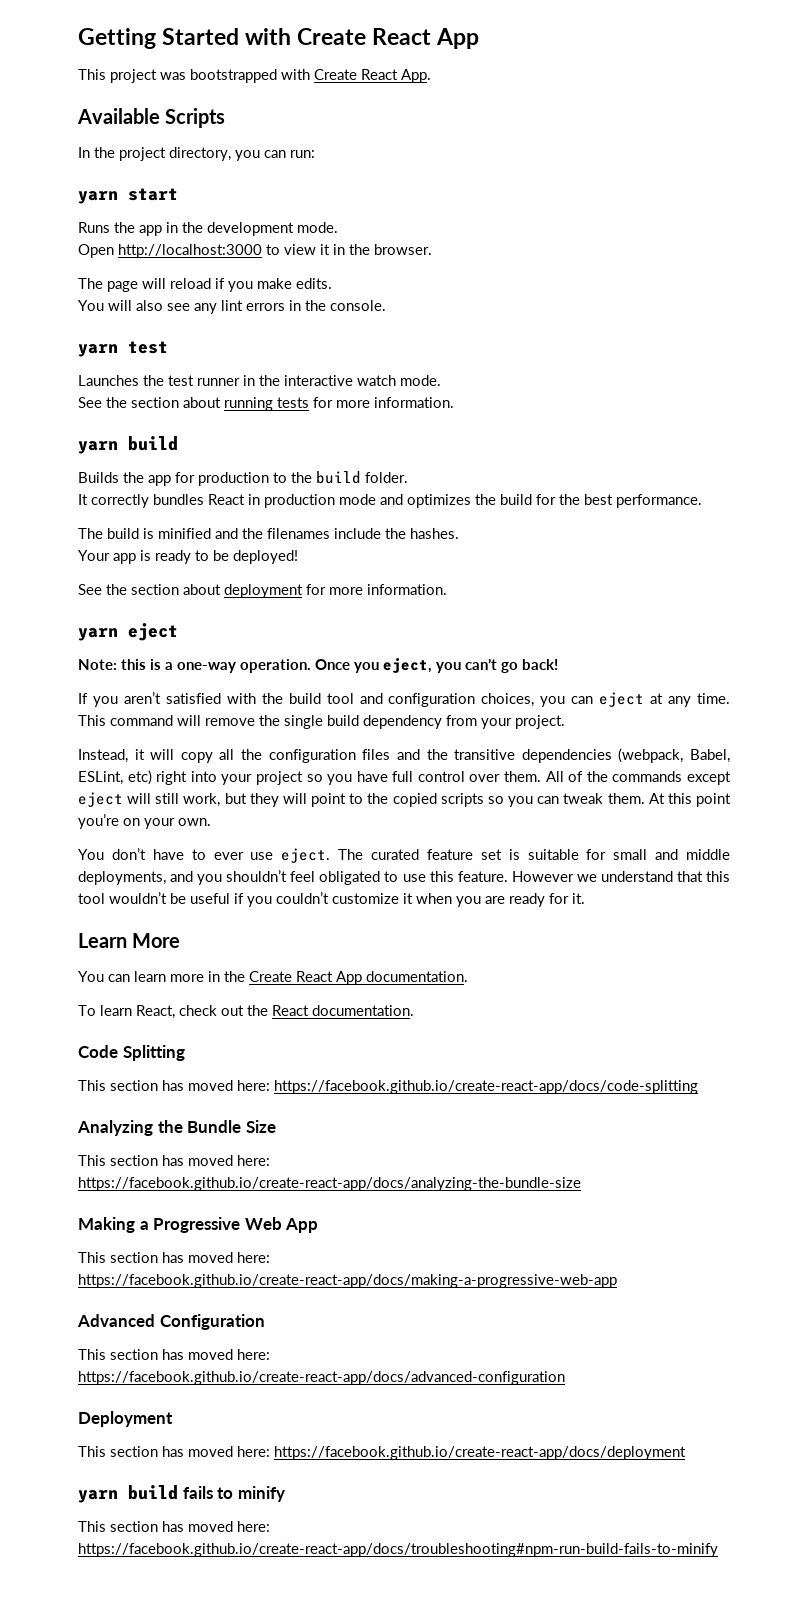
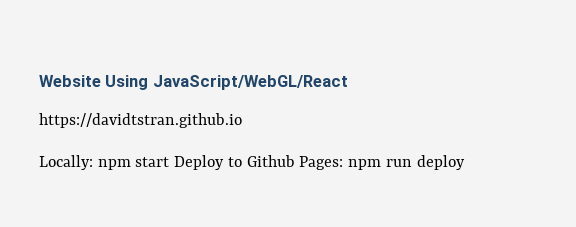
- Getting Started with Create React App
- This project was bootstrapped with Create React App.
- Available Scripts
- In the project directory, you can run:
- yarn start
- Runs the app in the development mode.
- Open http://localhost:3000 to view it in the browser.
- The page will reload if you make edits.
- You will also see any lint errors in the console.
- yarn test
- Launches the test runner in the interactive watch mode.
- See the section about running tests for more information.
- yarn build
- Builds the app for production to the build folder.
- It correctly bundles React in production mode and optimizes the build for the best performance.
- The build is minified and the filenames include the hashes.
- Your app is ready to be deployed!
- See the section about deployment for more information.
- yarn eject
- Note: this is a one-way operation. Once you eject, you can’t go back!
- If you aren’t satisfied with the build tool and configuration choices, you can eject at any time. This command will remove the single build dependency from your project.
- Instead, it will copy all the configuration files and the transitive dependencies (webpack, Babel, ESLint, etc) right into your project so you have full control over them. All of the commands except eject will still work, but they will point to the copied scripts so you can tweak them. At this point you’re on your own.
- You don’t have to ever use eject. The curated feature set is suitable for small and middle deployments, and you shouldn’t feel obligated to use this feature. However we understand that this tool wouldn’t be useful if you couldn’t customize it when you are ready for it.
- Learn More
- You can learn more in the Create React App documentation.
- To learn React, check out the React documentation.
- Code Splitting
- This section has moved here: https://facebook.github.io/create-react-app/docs/code-splitting
- Analyzing the Bundle Size
- This section has moved here: https://facebook.github.io/create-react-app/docs/analyzing-the-bundle-size
- Making a Progressive Web App
- This section has moved here: https://facebook.github.io/create-react-app/docs/making-a-progressive-web-app
- Advanced Configuration
- This section has moved here: https://facebook.github.io/create-react-app/docs/advanced-configuration
- Deployment
- This section has moved here: https://facebook.github.io/create-react-app/docs/deployment
- yarn build fails to minify
- This section has moved here: https://facebook.github.io/create-react-app/docs/troubleshooting#npm-run-build-fails-to-minify
+ Website Using JavaScript/WebGL/React
+ https://davidtstran.github.io
+ Locally: npm start Deploy to Github Pages: npm run deploy

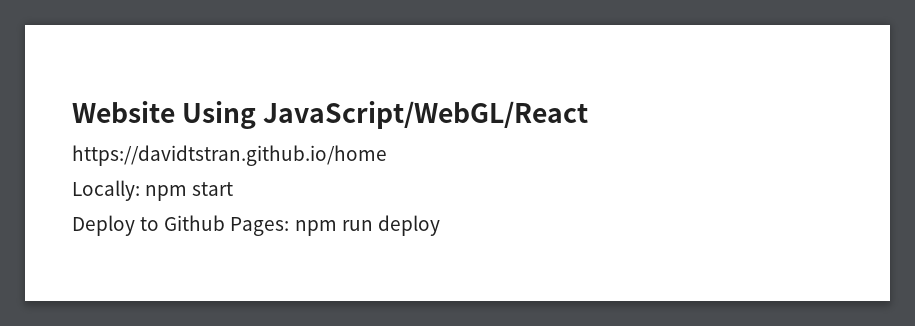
- https://davidtstran.github.io
+ https://davidtstran.github.io/home
- Locally: npm start Deploy to Github Pages: npm run deploy
+ Locally: npm start
+ Deploy to Github Pages: npm run deploy

